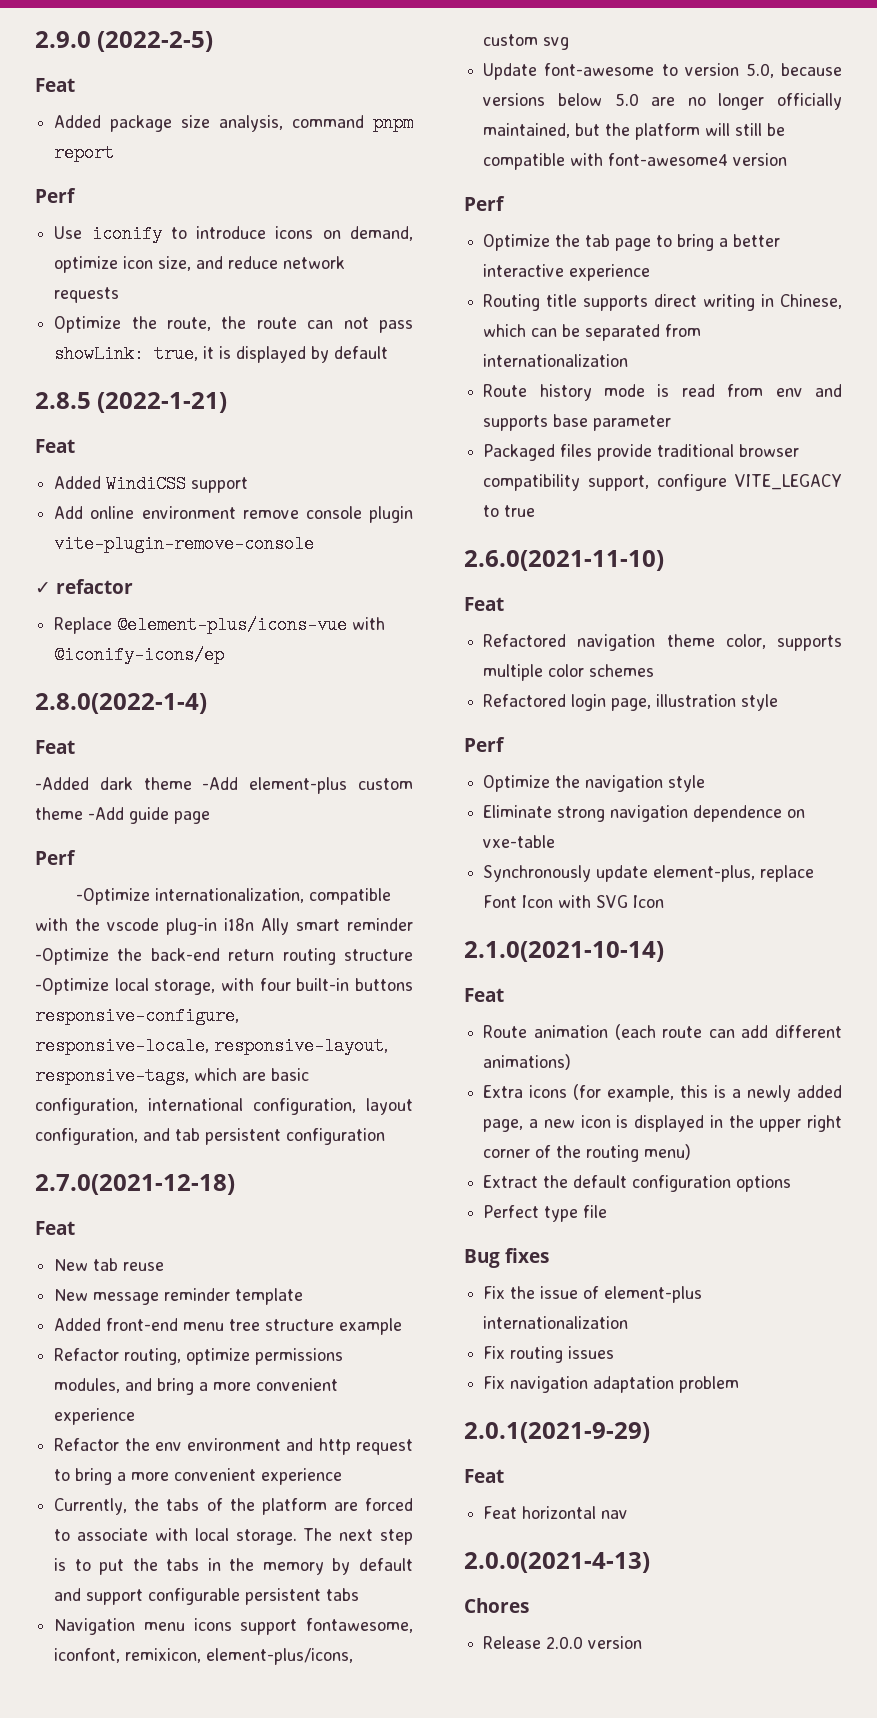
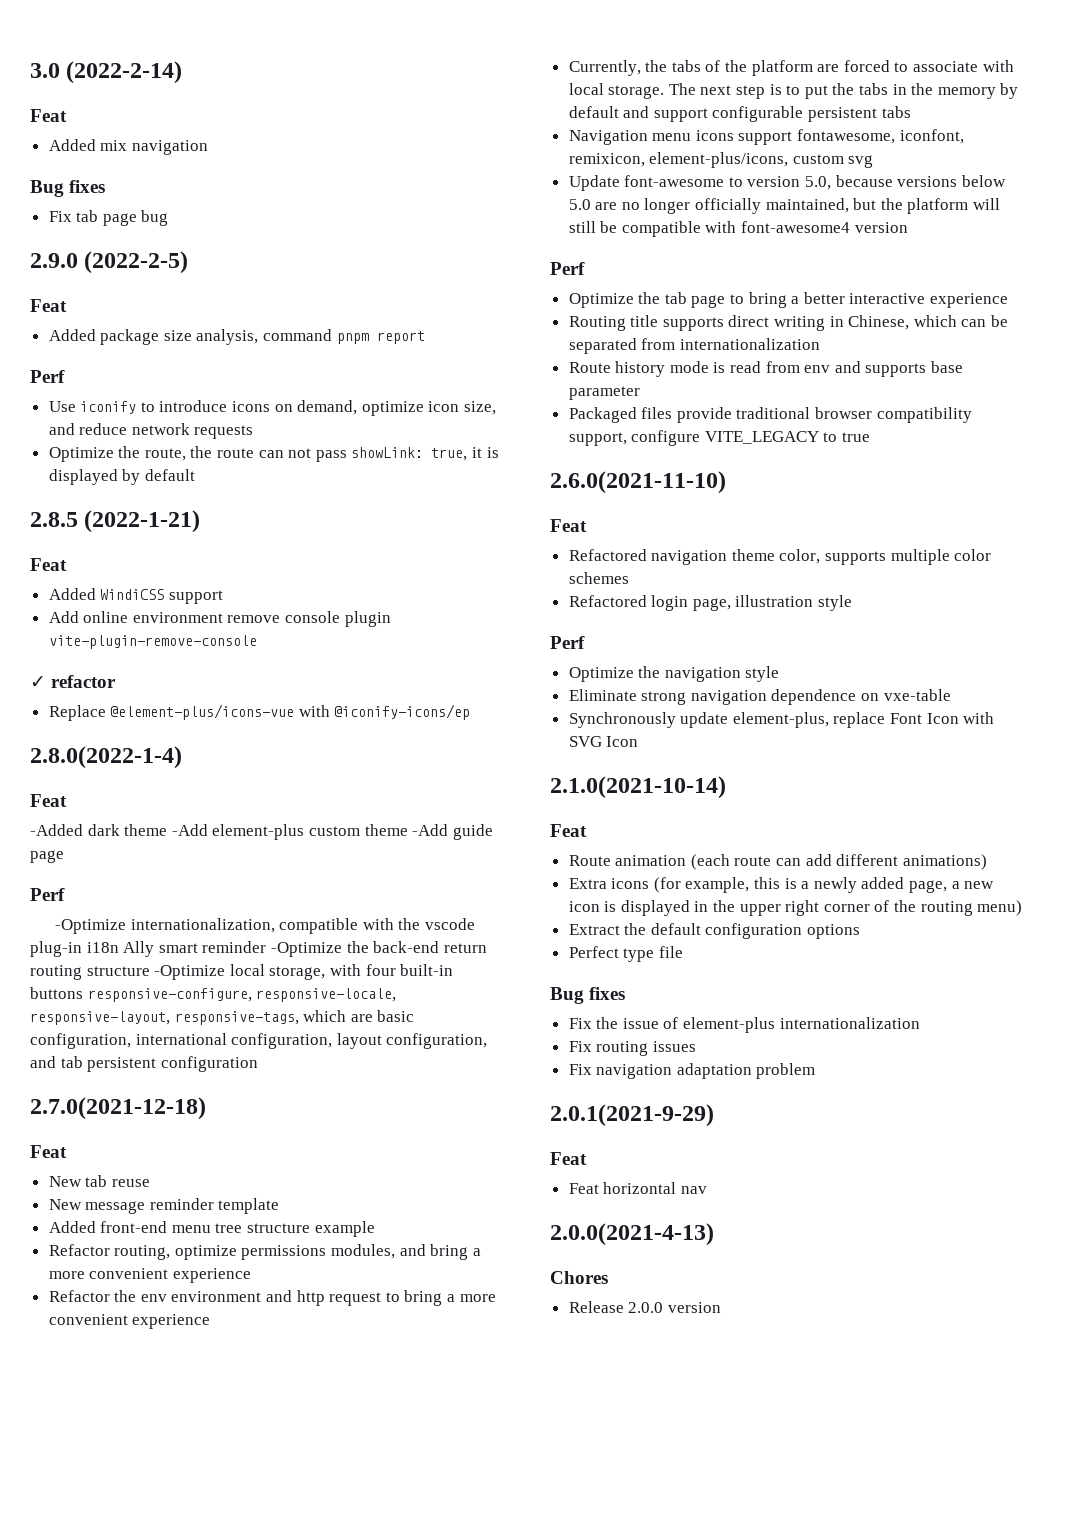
+ 3.0 (2022-2-14)
+ Feat
+ Added mix navigation
+ Bug fixes
+ Fix tab page bug

